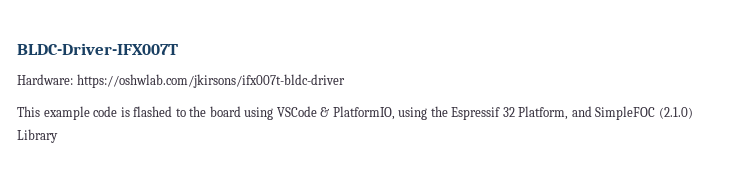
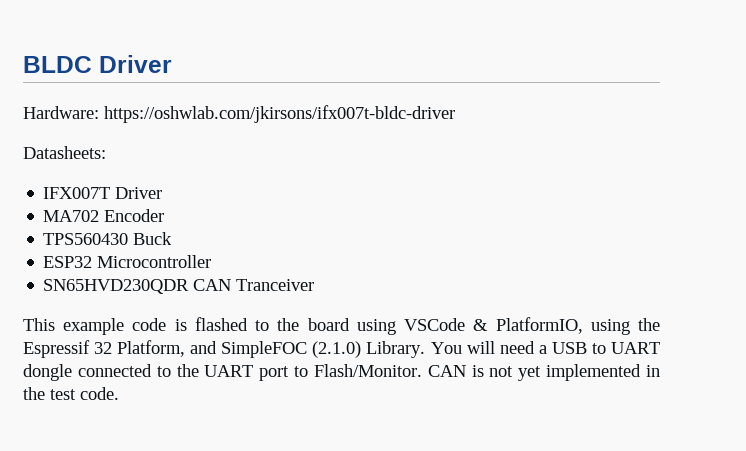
- BLDC-Driver-IFX007T
+ BLDC Driver
+ Datasheets:
+ IFX007T Driver
+ MA702 Encoder
+ TPS560430 Buck
+ ESP32 Microcontroller
+ SN65HVD230QDR CAN Tranceiver
- This example code is flashed to the board using VSCode & PlatformIO, using the Espressif 32 Platform, and SimpleFOC (2.1.0) Library
+ This example code is flashed to the board using VSCode & PlatformIO, using the Espressif 32 Platform, and SimpleFOC (2.1.0) Library. You will need a USB to UART dongle connected to the UART port to Flash/Monitor. CAN is not yet implemented in the test code.

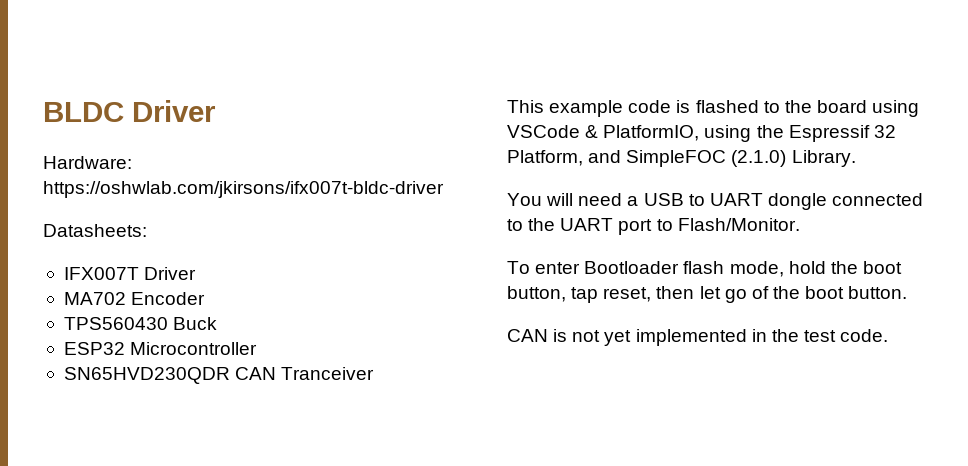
- This example code is flashed to the board using VSCode & PlatformIO, using the Espressif 32 Platform, and SimpleFOC (2.1.0) Library. You will need a USB to UART dongle connected to the UART port to Flash/Monitor. CAN is not yet implemented in the test code.
+ This example code is flashed to the board using VSCode & PlatformIO, using the Espressif 32 Platform, and SimpleFOC (2.1.0) Library.
+ You will need a USB to UART dongle connected to the UART port to Flash/Monitor.
+ To enter Bootloader flash mode, hold the boot button, tap reset, then let go of the boot button.
+ CAN is not yet implemented in the test code.

